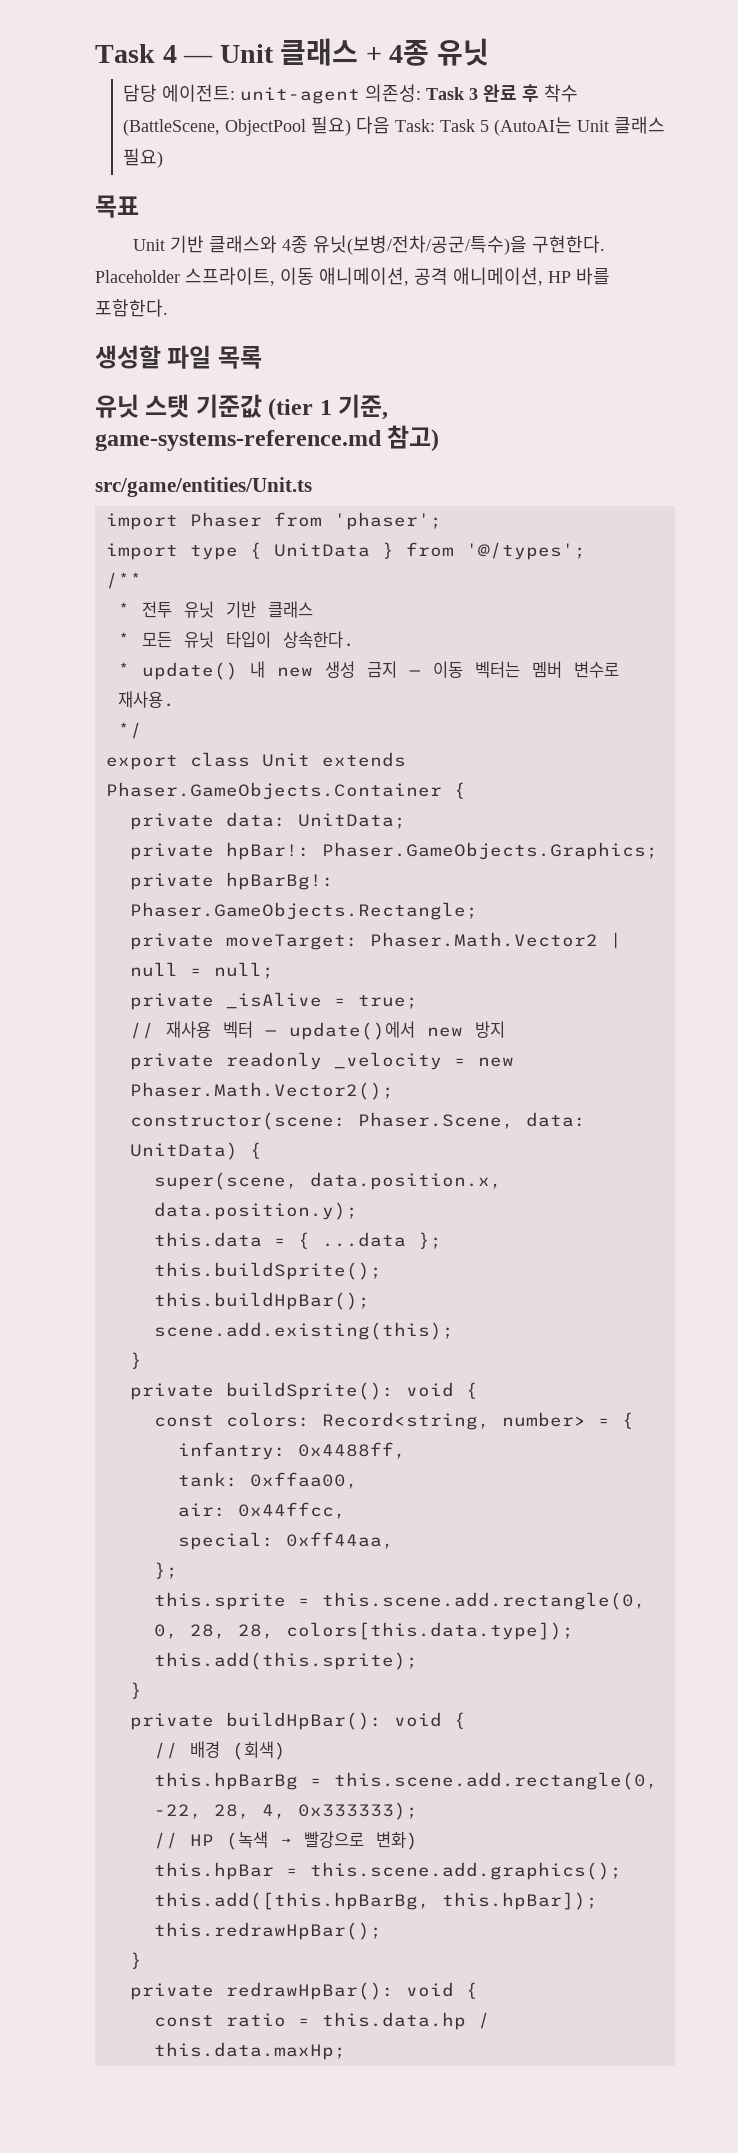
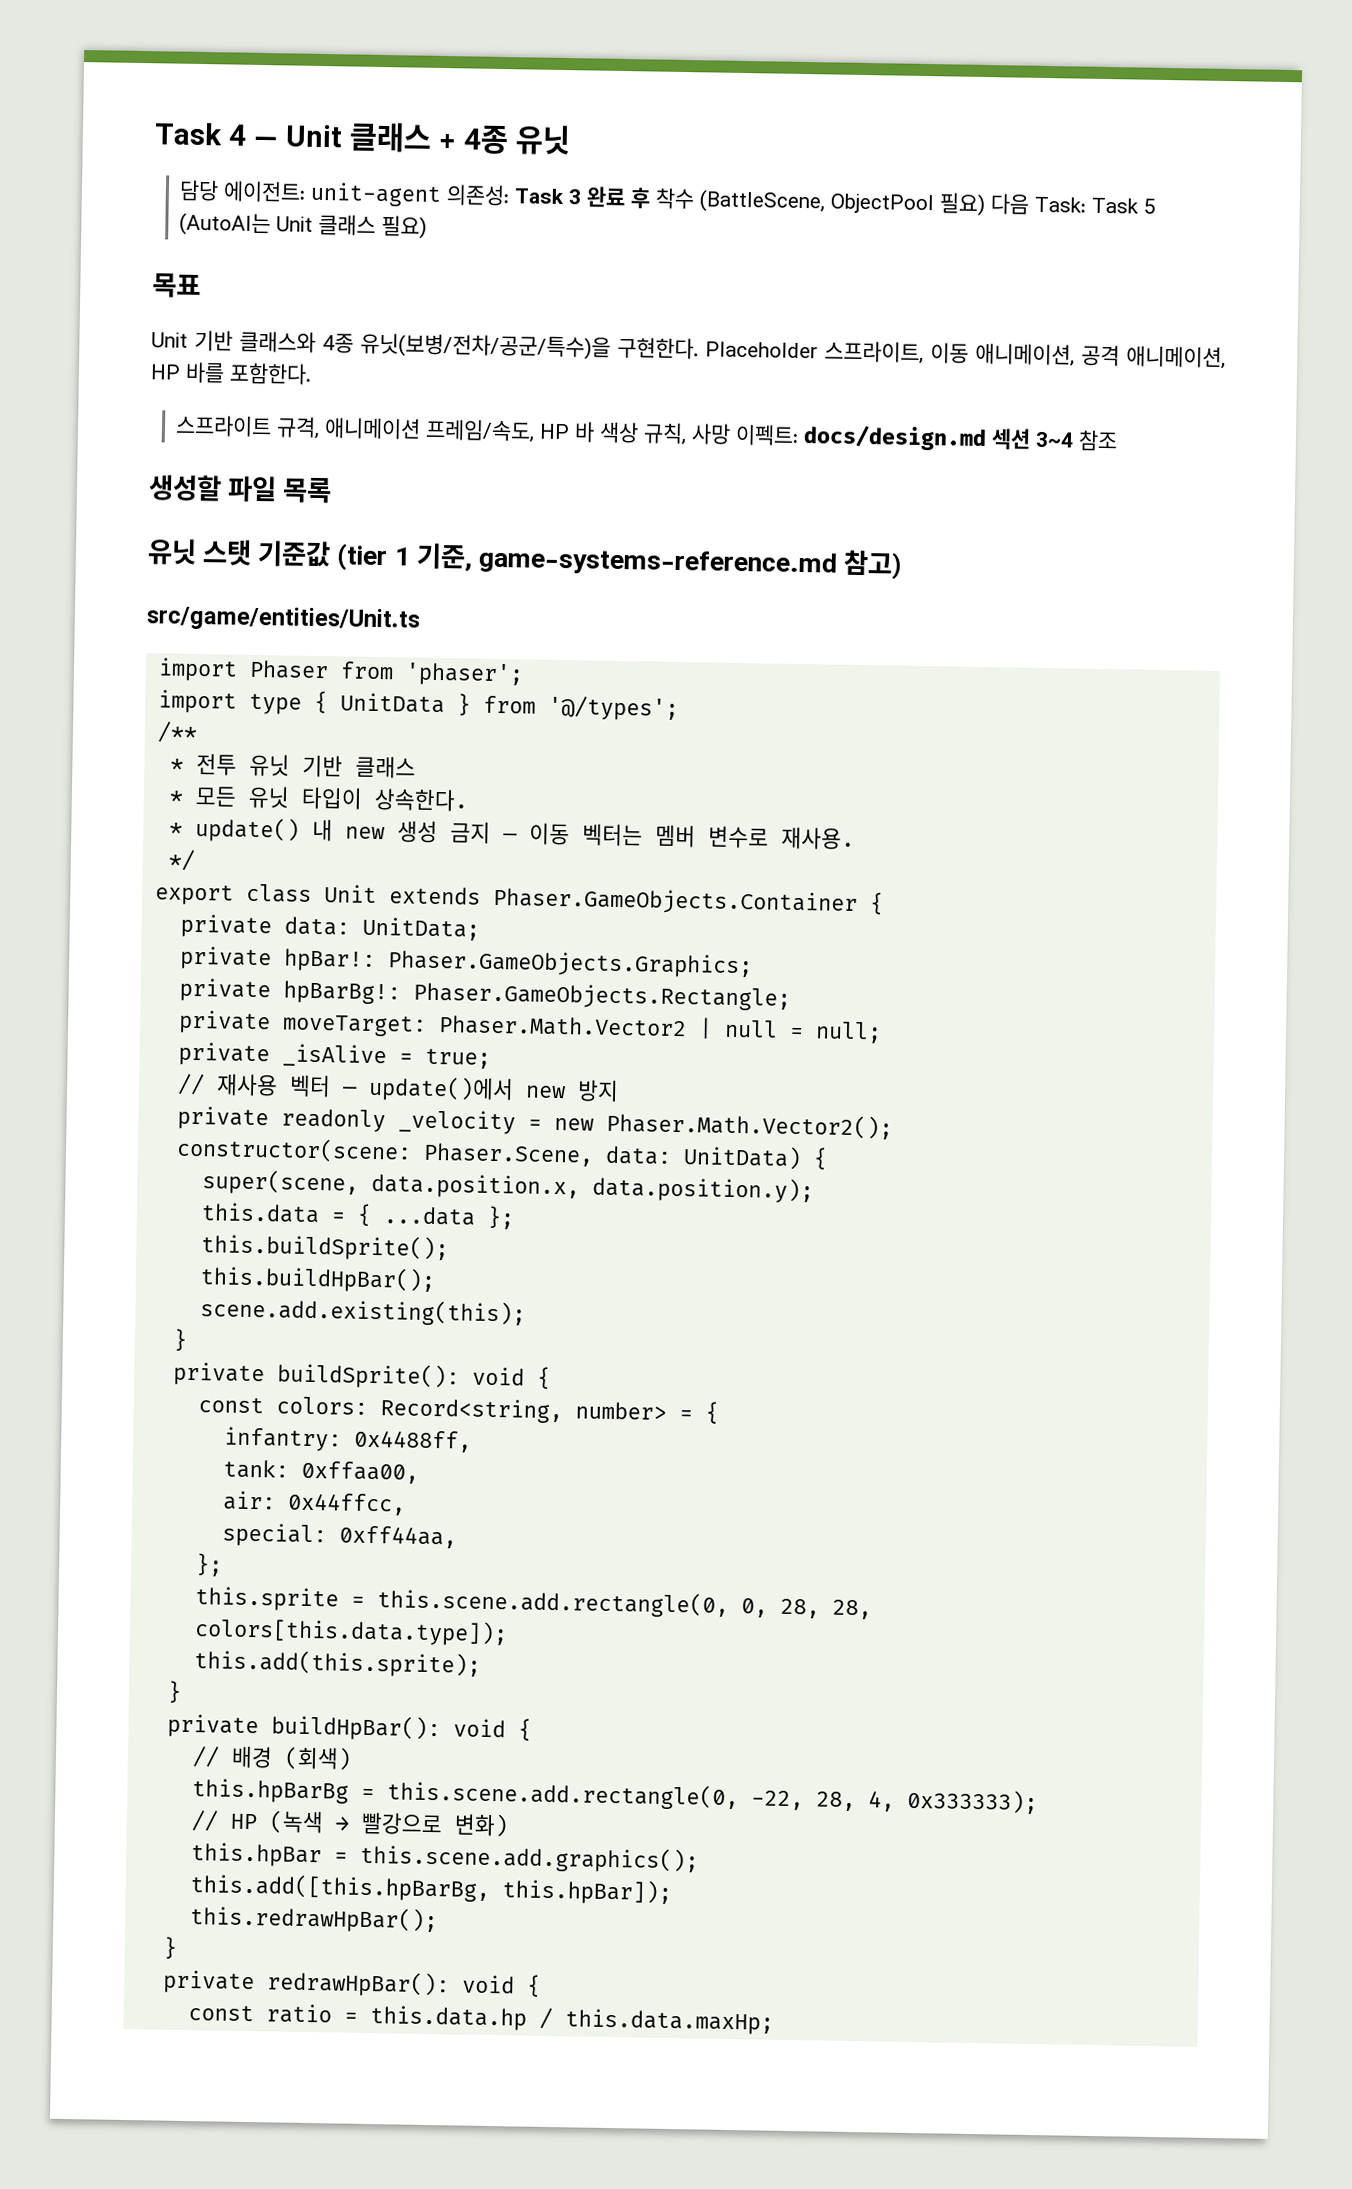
+ 스프라이트 규격, 애니메이션 프레임/속도, HP 바 색상 규칙, 사망 이펙트: docs/design.md 섹션 3~4 참조

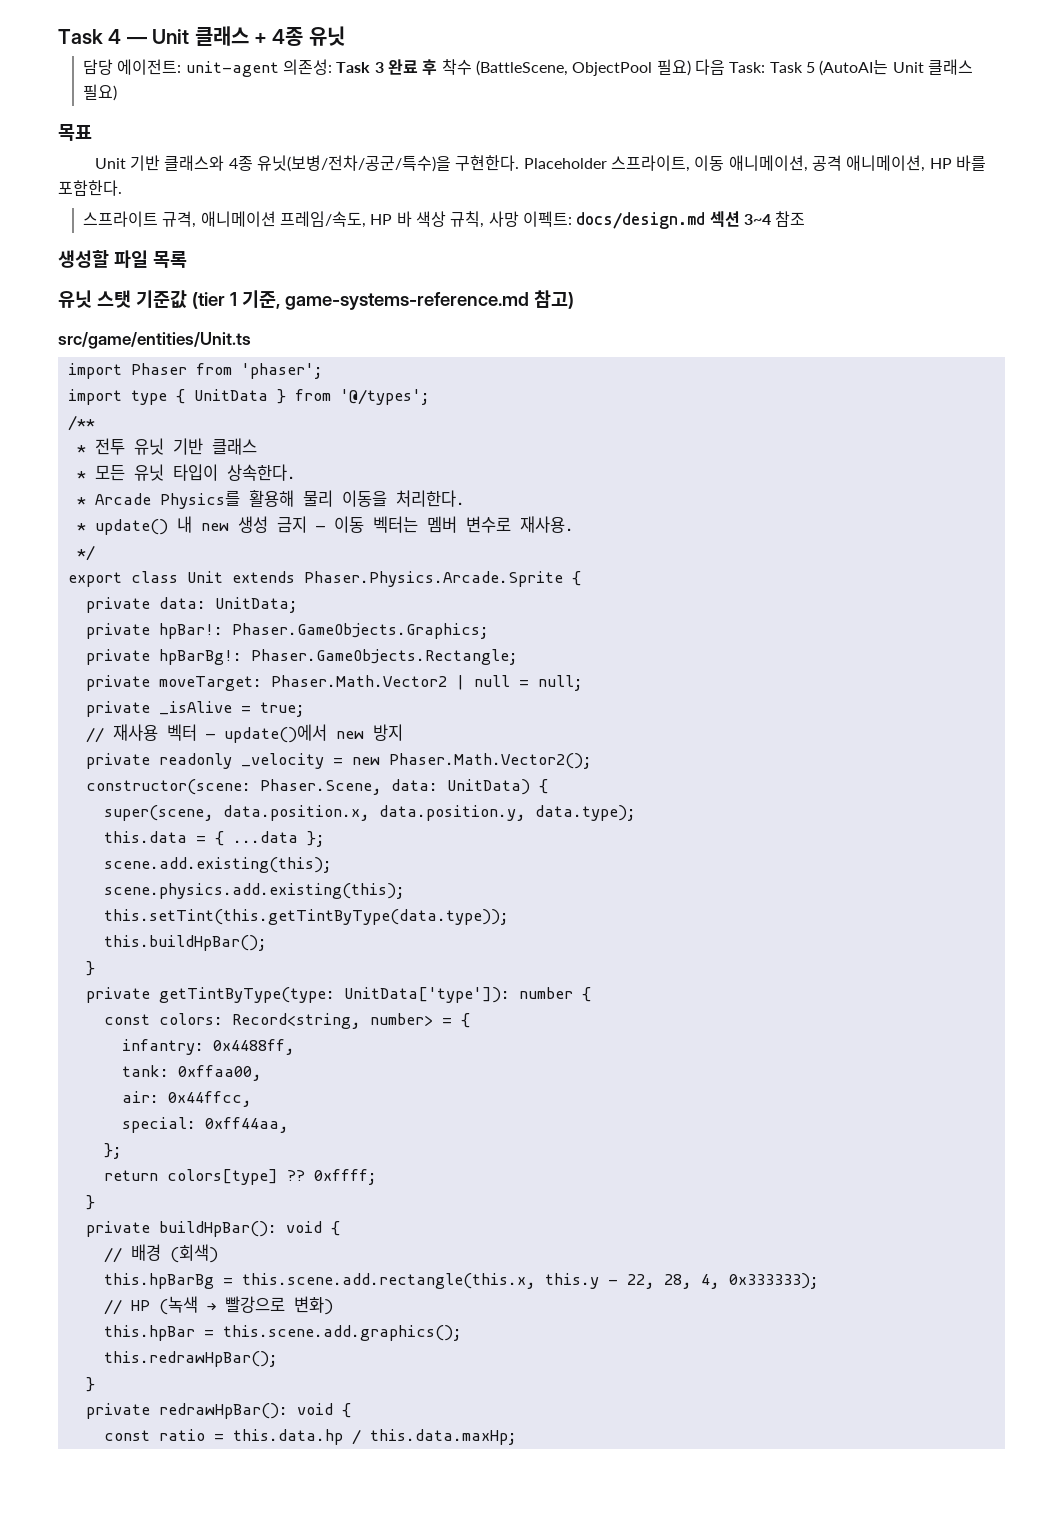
+ * Arcade Physics를 활용해 물리 이동을 처리한다.
- export class Unit extends Phaser.GameObjects.Container {
+ export class Unit extends Phaser.Physics.Arcade.Sprite {
- super(scene, data.position.x, data.position.y);
+ super(scene, data.position.x, data.position.y, data.type);
- this.buildSprite();
+ scene.add.existing(this);
+ scene.physics.add.existing(this);
+ this.setTint(this.getTintByType(data.type));
  this.buildHpBar();
- scene.add.existing(this);
  }
- private buildSprite(): void {
+ private getTintByType(type: UnitData['type']): number {
- this.sprite = this.scene.add.rectangle(0, 0, 28, 28, colors[this.data.type]);
- this.add(this.sprite);
+ return colors[type] ?? 0xffff;
- this.hpBarBg = this.scene.add.rectangle(0, -22, 28, 4, 0x333333);
+ this.hpBarBg = this.scene.add.rectangle(this.x, this.y - 22, 28, 4, 0x333333);
- this.add([this.hpBarBg, this.hpBar]);

